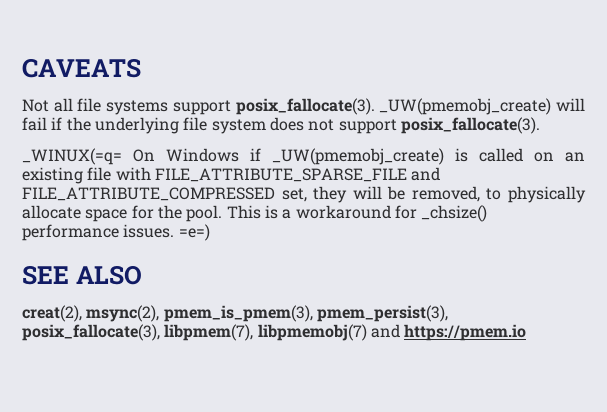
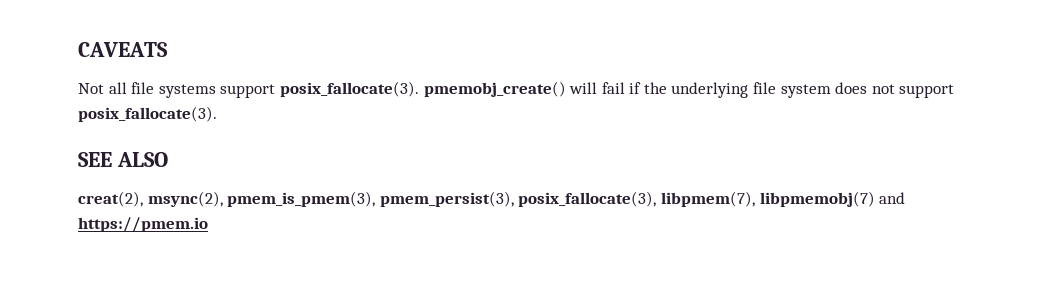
- Not all file systems support posix_fallocate(3). _UW(pmemobj_create) will fail if the underlying file system does not support posix_fallocate(3).
+ Not all file systems support posix_fallocate(3). pmemobj_create() will fail if the underlying file system does not support posix_fallocate(3).
- _WINUX(=q= On Windows if _UW(pmemobj_create) is called on an existing file with FILE_ATTRIBUTE_SPARSE_FILE and FILE_ATTRIBUTE_COMPRESSED set, they will be removed, to physically allocate space for the pool. This is a workaround for _chsize() performance issues. =e=)

